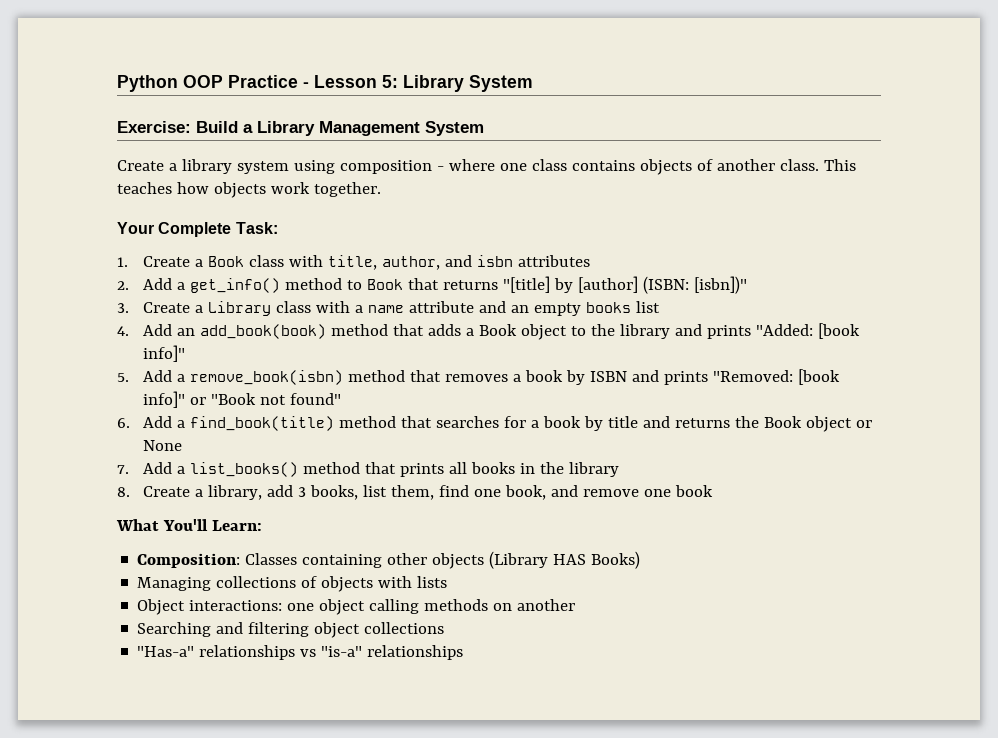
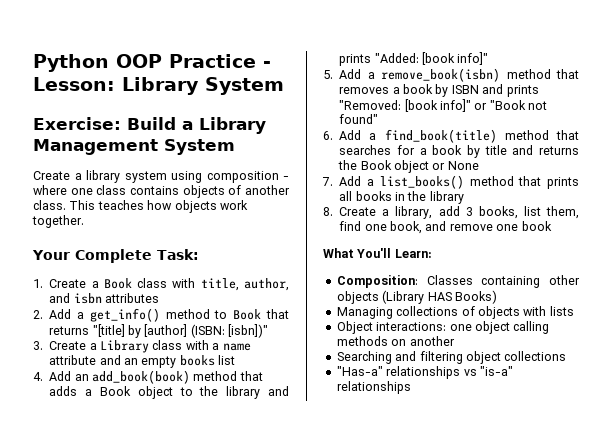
- Python OOP Practice - Lesson 5: Library System
+ Python OOP Practice - Lesson: Library System

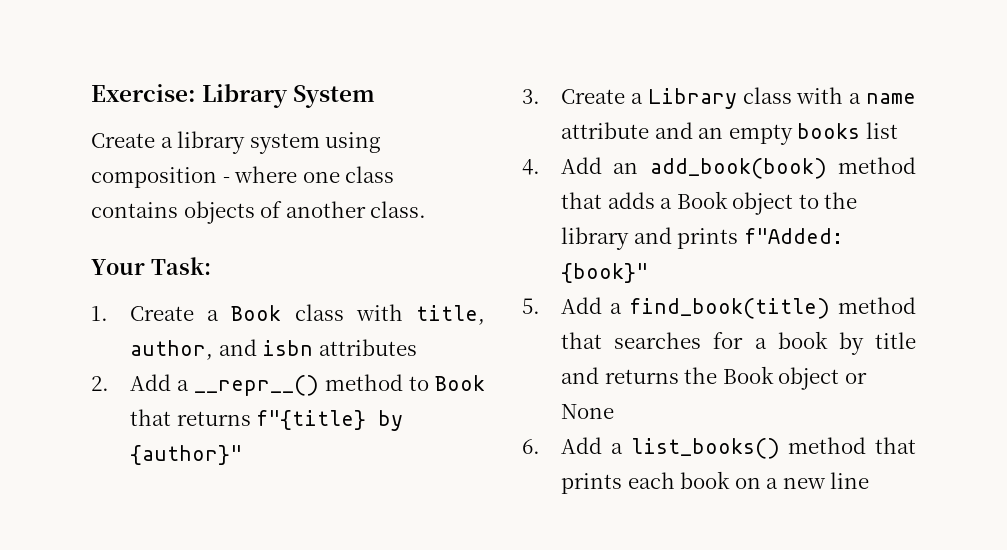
- Python OOP Practice - Lesson: Library System
- Exercise: Build a Library Management System
+ Exercise: Library System
- This teaches how objects work together.
- Your Complete Task:
+ Your Task:
- 2. Add a get_info() method to Book that returns "[title] by [author] (ISBN: [isbn])"
+ 2. Add a __repr__() method to Book that returns f"{title} by {author}"
- 4. Add an add_book(book) method that adds a Book object to the library and prints "Added: [book info]"
- 5. Add a remove_book(isbn) method that removes a book by ISBN and prints "Removed: [book info]" or "Book not found"
- 6. Add a find_book(title) method that searches for a book by title and returns the Book object or None
+ 4. Add an add_book(book) method that adds a Book object to the library and prints f"Added: {book}"
+ 5. Add a find_book(title) method that searches for a book by title and returns the Book object or None
- 7. Add a list_books() method that prints all books in the library
- 8. Create a library, add 3 books, list them, find one book, and remove one book
- What You'll Learn:
- Composition: Classes containing other objects (Library HAS Books)
- Managing collections of objects with lists
- Object interactions: one object calling methods on another
- Searching and filtering object collections
- "Has-a" relationships vs "is-a" relationships
+ 6. Add a list_books() method that prints each book on a new line

